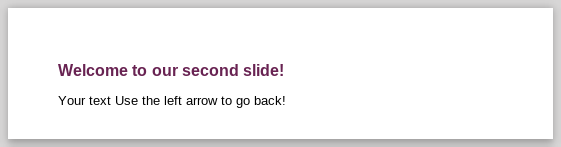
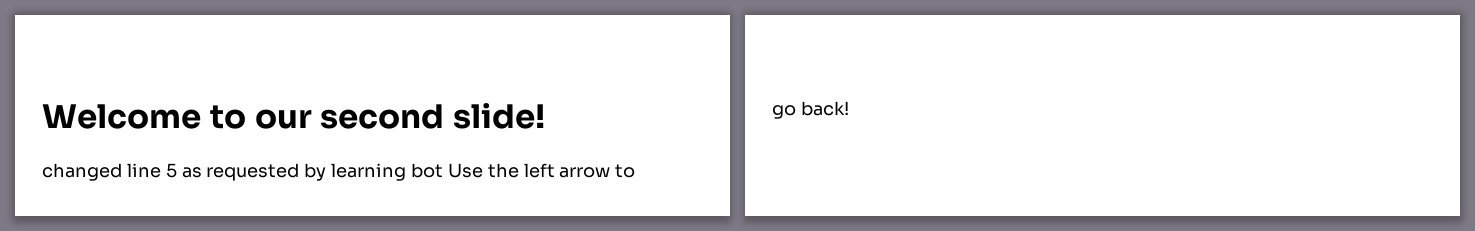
- Your text Use the left arrow to go back!
+ changed line 5 as requested by learning bot Use the left arrow to go back!

